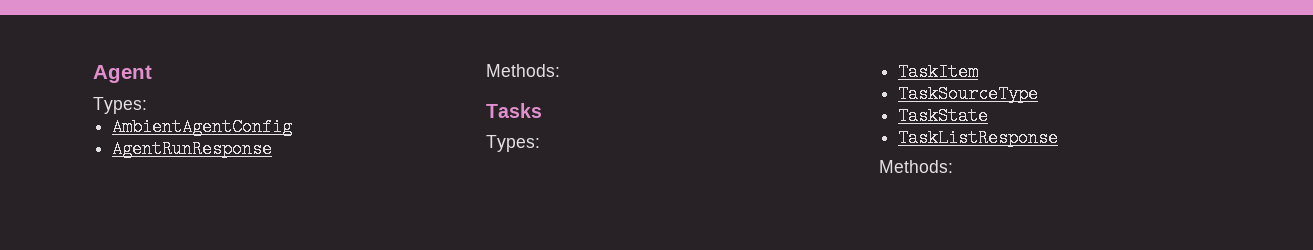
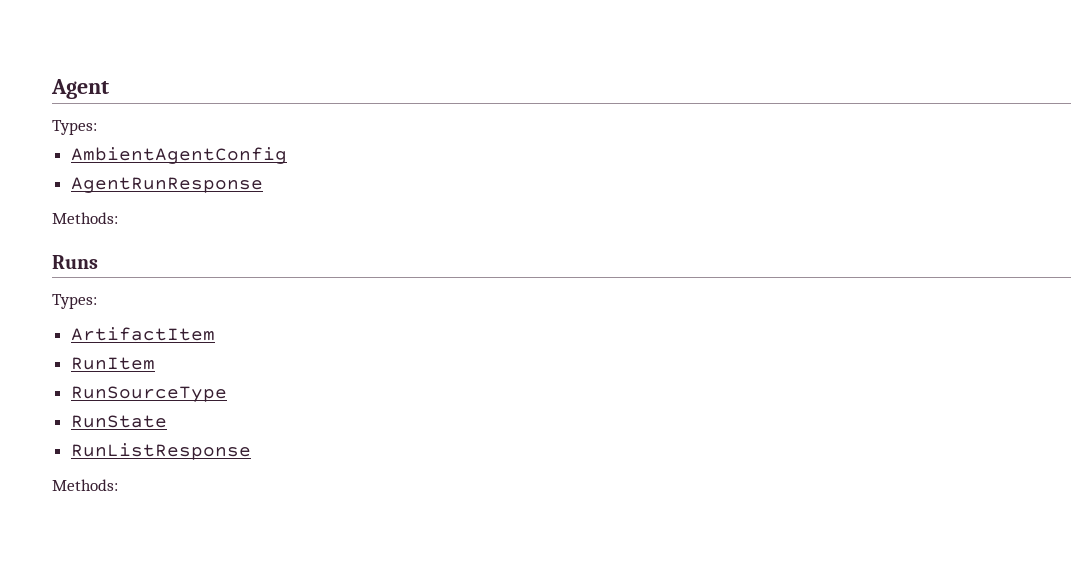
- Tasks
+ Runs
  Types:
- TaskItem
- TaskSourceType
- TaskState
- TaskListResponse
+ ArtifactItem
+ RunItem
+ RunSourceType
+ RunState
+ RunListResponse

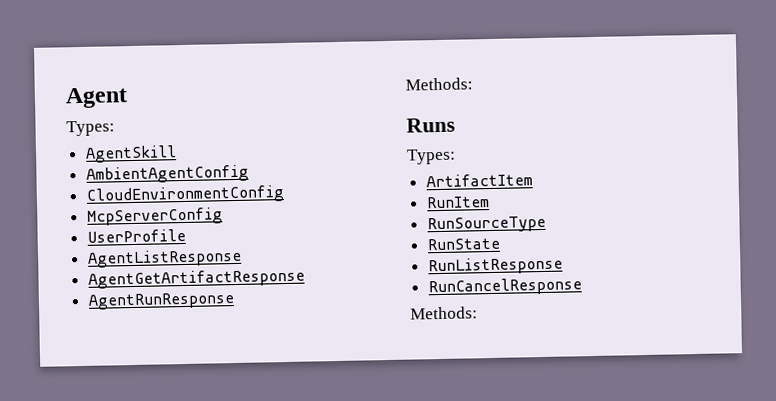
+ AgentSkill
+ CloudEnvironmentConfig
+ McpServerConfig
+ UserProfile
+ AgentListResponse
+ AgentGetArtifactResponse
+ RunCancelResponse

